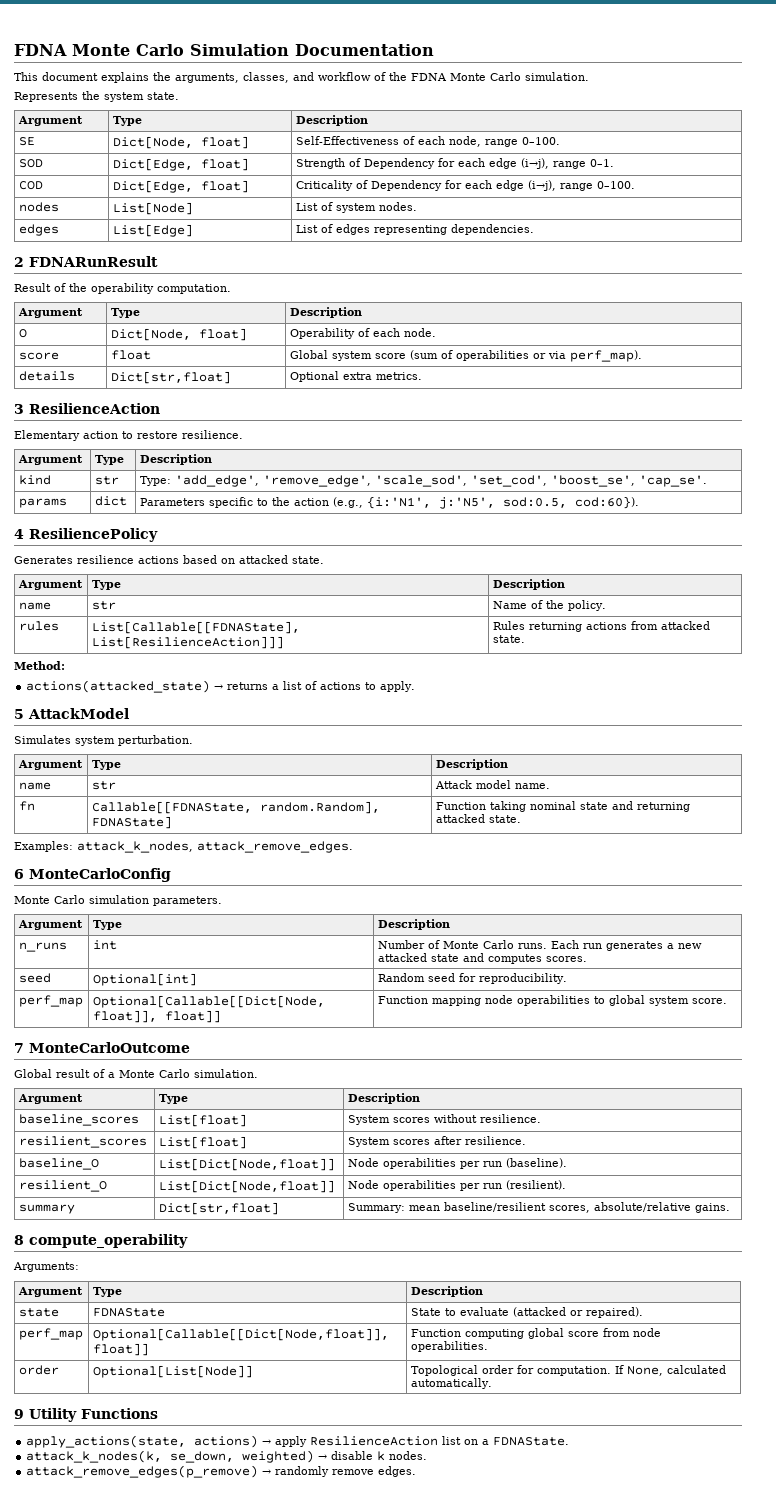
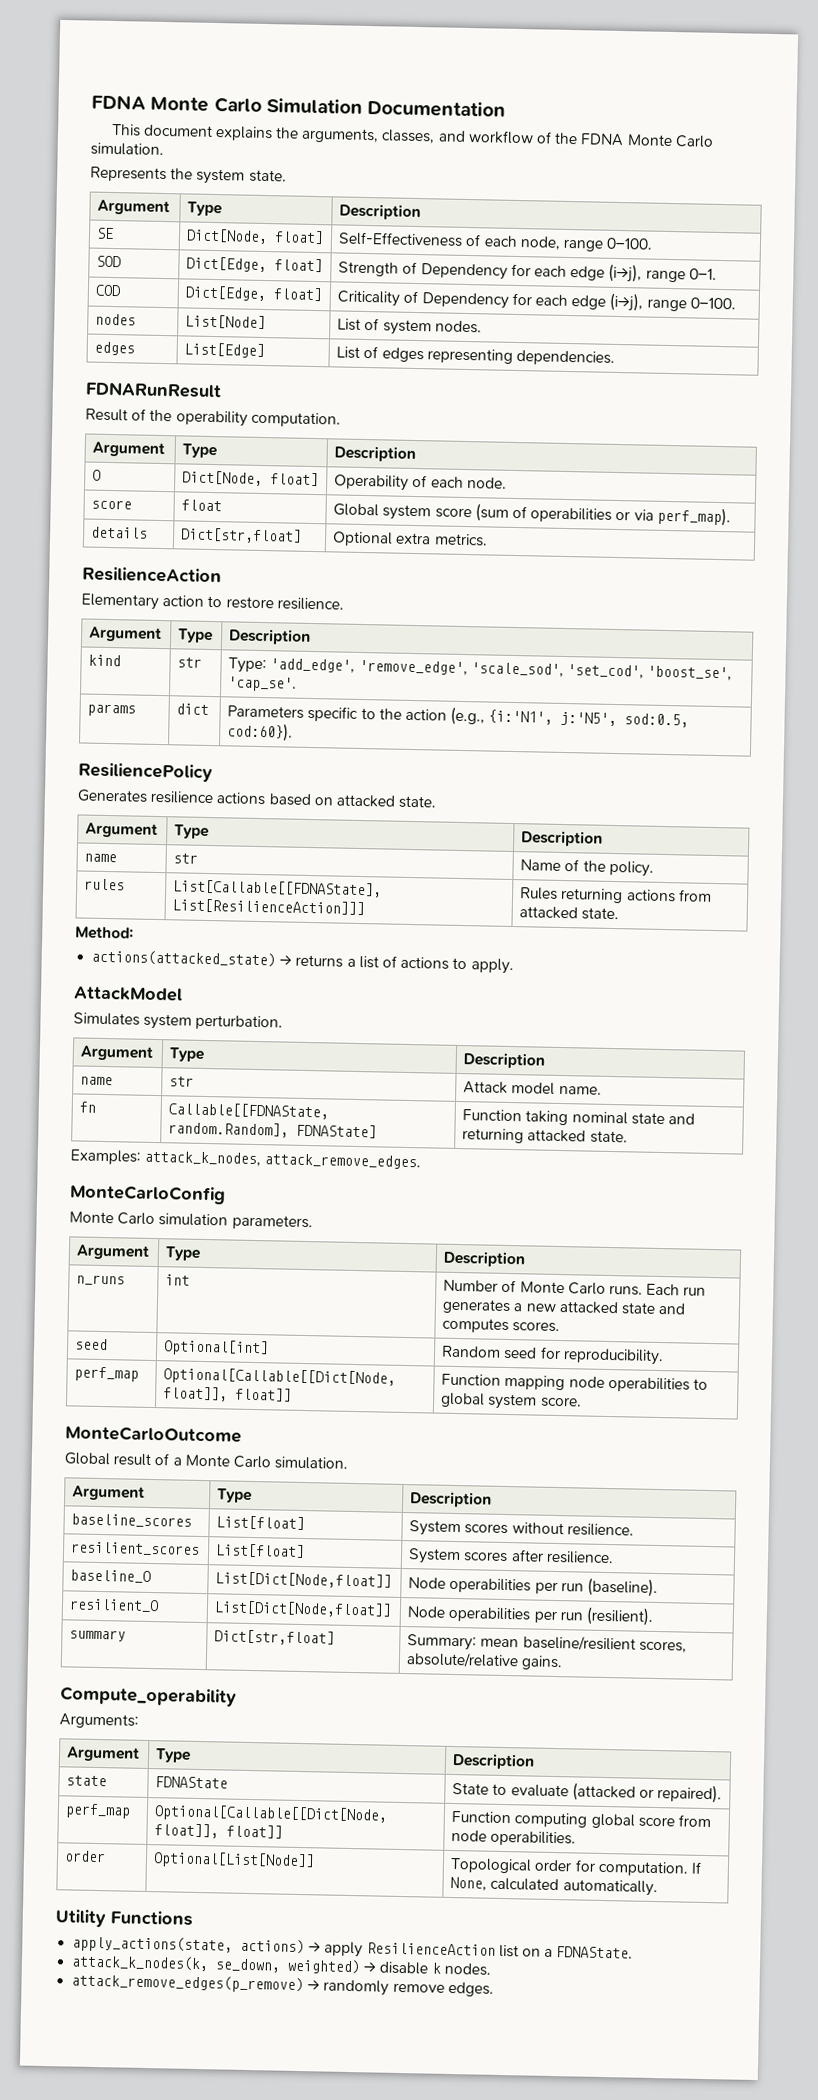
- 2 FDNARunResult
+ FDNARunResult
  details | Dict[str,float] | Optional extra metrics.
- 3 ResilienceAction
+ ResilienceAction
- 4 ResiliencePolicy
+ ResiliencePolicy
- 5 AttackModel
+ AttackModel
- 6 MonteCarloConfig
+ MonteCarloConfig
- 7 MonteCarloOutcome
+ MonteCarloOutcome
- 8 compute_operability
+ Compute_operability
- 9 Utility Functions
+ Utility Functions

